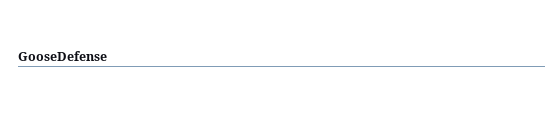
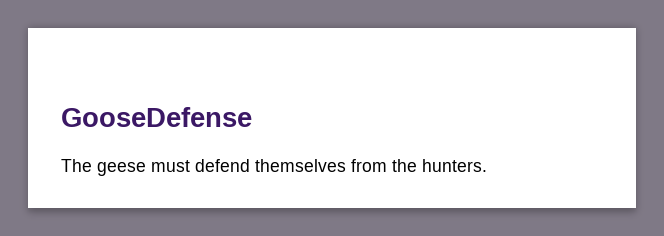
+ The geese must defend themselves from the hunters.

